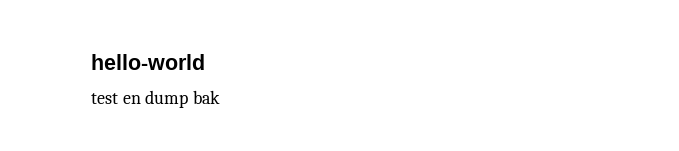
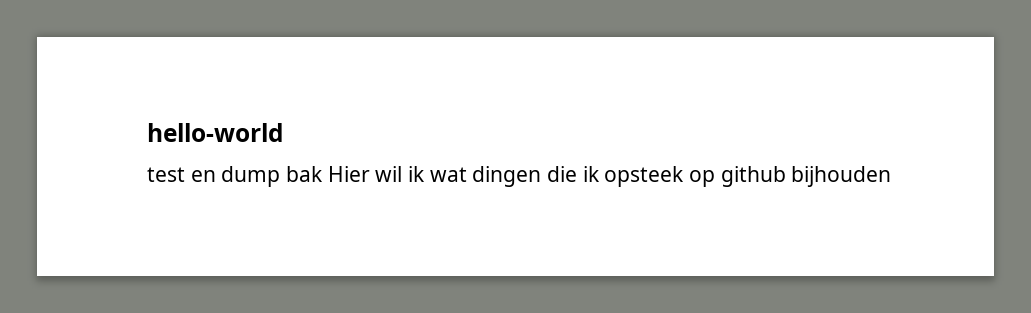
- test en dump bak
+ test en dump bak Hier wil ik wat dingen die ik opsteek op github bijhouden

